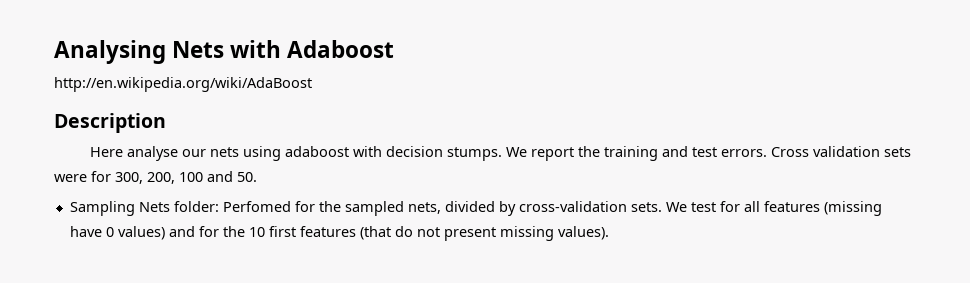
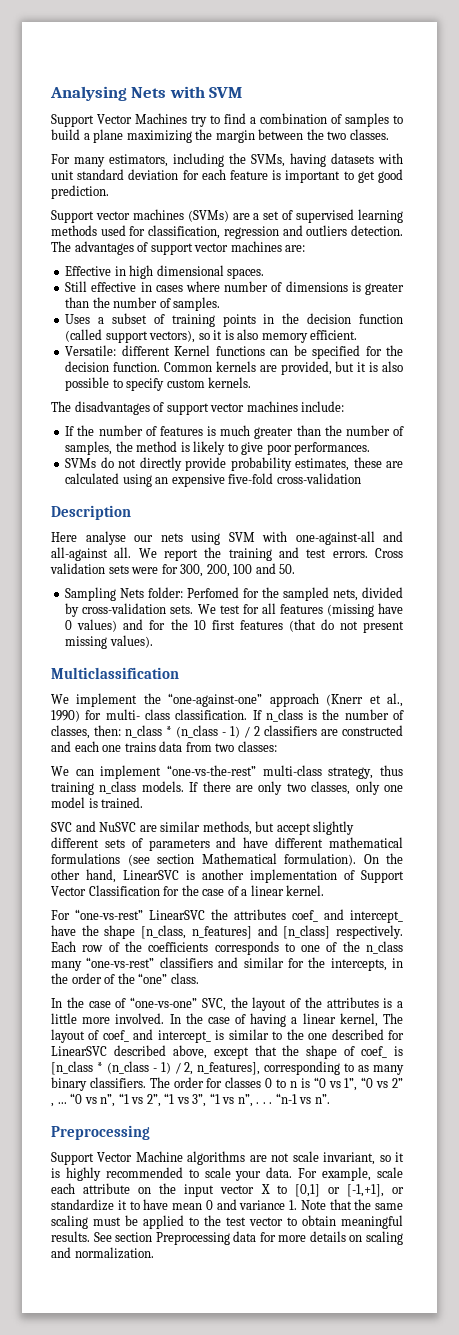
- Analysing Nets with Adaboost
- http://en.wikipedia.org/wiki/AdaBoost
+ Analysing Nets with SVM
+ Support Vector Machines try to find a combination of samples to build a plane maximizing the margin between the two classes.
+ For many estimators, including the SVMs, having datasets with unit standard deviation for each feature is important to get good prediction.
+ Support vector machines (SVMs) are a set of supervised learning methods used for classification, regression and outliers detection. The advantages of support vector machines are:
+ Effective in high dimensional spaces.
+ Still effective in cases where number of dimensions is greater than the number of samples.
+ Uses a subset of training points in the decision function (called support vectors), so it is also memory efficient.
+ Versatile: different Kernel functions can be specified for the decision function. Common kernels are provided, but it is also possible to specify custom kernels.
+ The disadvantages of support vector machines include:
+ If the number of features is much greater than the number of samples, the method is likely to give poor performances.
+ SVMs do not directly provide probability estimates, these are calculated using an expensive five-fold cross-validation
- Here analyse our nets using adaboost with decision stumps.
+ Here analyse our nets using SVM with one-against-all and all-against all.
+ Multiclassification
+ We implement the “one-against-one” approach (Knerr et al., 1990) for multi- class classification. If n_class is the number of classes, then: n_class * (n_class - 1) / 2 classifiers are constructed and each one trains data from two classes:
+ We can implement “one-vs-the-rest” multi-class strategy, thus training n_class models. If there are only two classes, only one model is trained.
+ SVC and NuSVC are similar methods, but accept slightly different sets of parameters and have different mathematical formulations (see section Mathematical formulation). On the other hand, LinearSVC is another implementation of Support Vector Classification for the case of a linear kernel.
+ For “one-vs-rest” LinearSVC the attributes coef_ and intercept_ have the shape [n_class, n_features] and [n_class] respectively. Each row of the coefficients corresponds to one of the n_class many “one-vs-rest” classifiers and similar for the intercepts, in the order of the “one” class.
+ In the case of “one-vs-one” SVC, the layout of the attributes is a little more involved. In the case of having a linear kernel, The layout of coef_ and intercept_ is similar to the one described for LinearSVC described above, except that the shape of coef_ is [n_class * (n_class - 1) / 2, n_features], corresponding to as many binary classifiers. The order for classes 0 to n is “0 vs 1”, “0 vs 2” , ... “0 vs n”, “1 vs 2”, “1 vs 3”, “1 vs n”, . . . “n-1 vs n”.
+ Preprocessing
+ Support Vector Machine algorithms are not scale invariant, so it is highly recommended to scale your data. For example, scale each attribute on the input vector X to [0,1] or [-1,+1], or standardize it to have mean 0 and variance 1. Note that the same scaling must be applied to the test vector to obtain meaningful results. See section Preprocessing data for more details on scaling and normalization.

